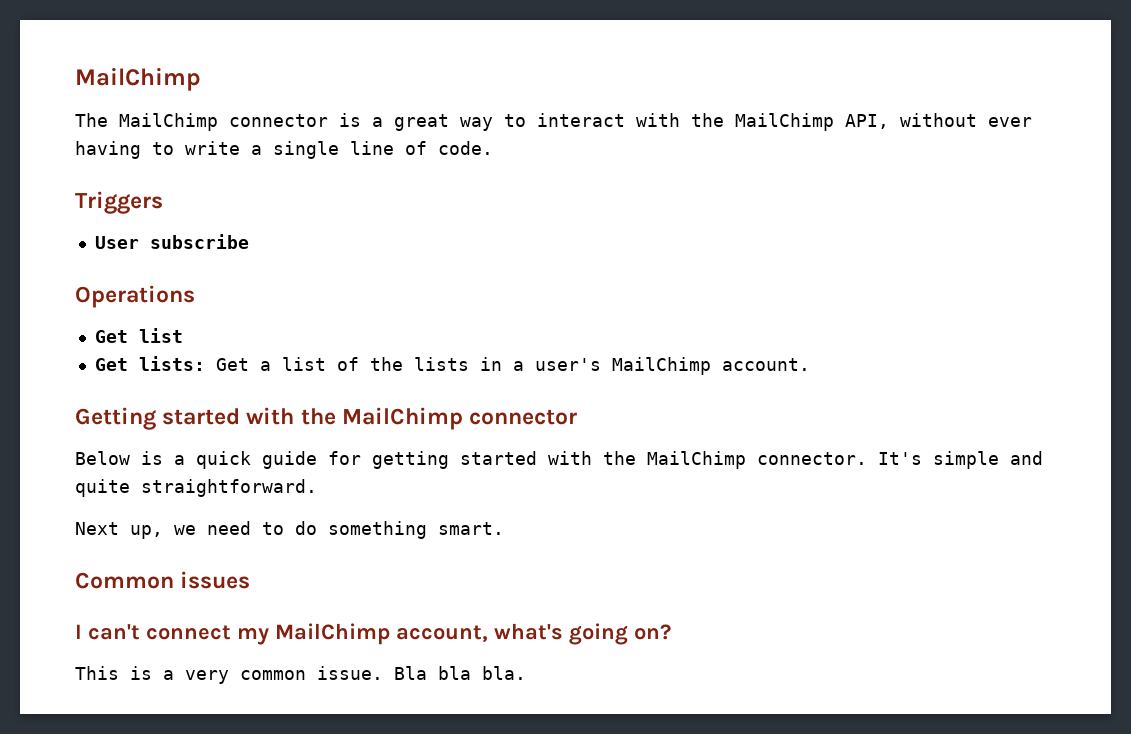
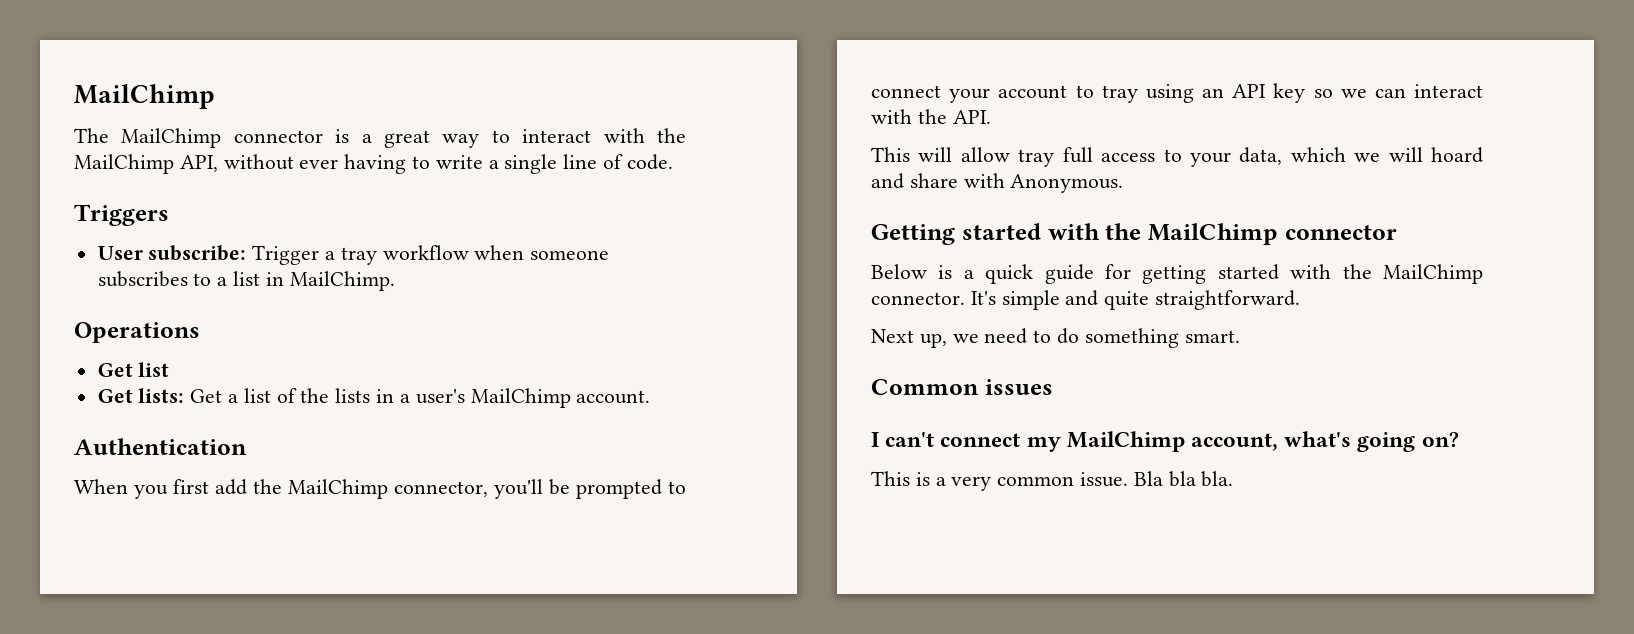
- User subscribe
+ User subscribe: Trigger a tray workflow when someone subscribes to a list in MailChimp.
+ Authentication
+ When you first add the MailChimp connector, you'll be prompted to connect your account to tray using an API key so we can interact with the API.
+ This will allow tray full access to your data, which we will hoard and share with Anonymous.

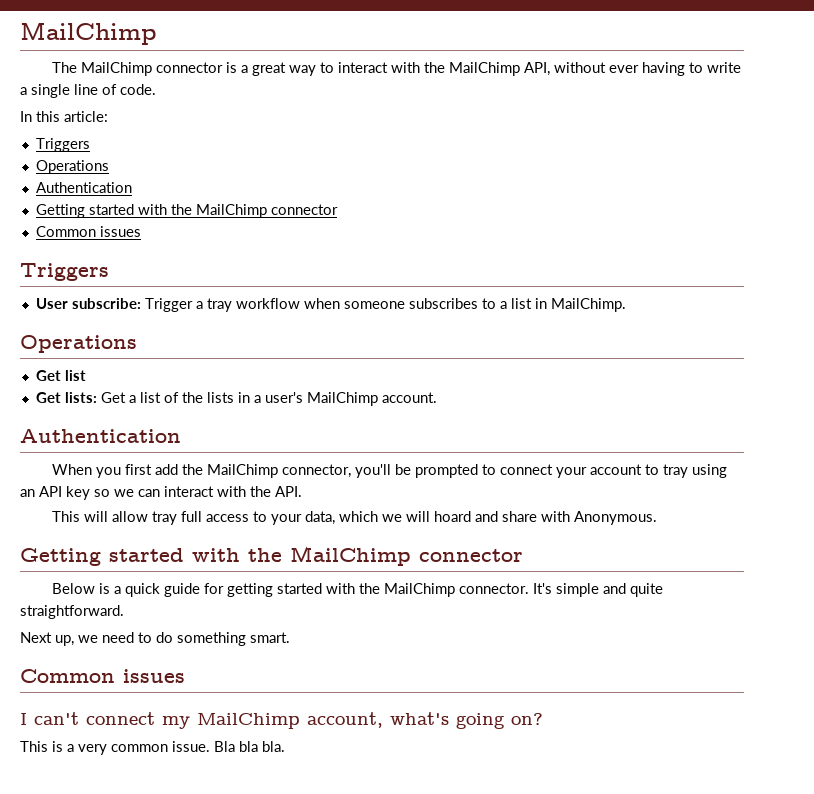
+ In this article:
+ Triggers
+ Operations
+ Authentication
+ Getting started with the MailChimp connector
+ Common issues

